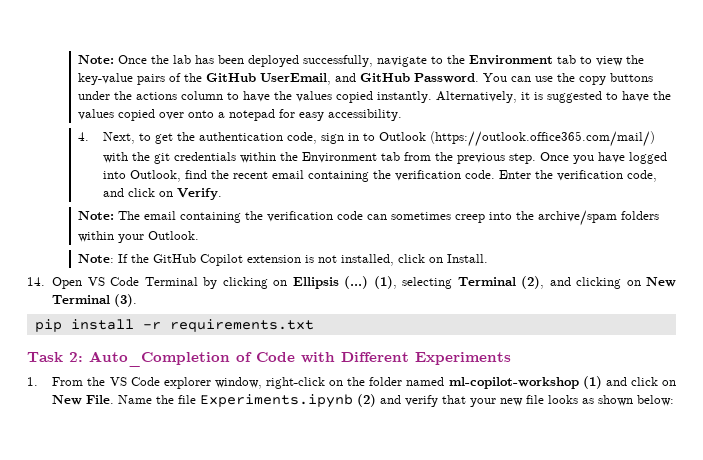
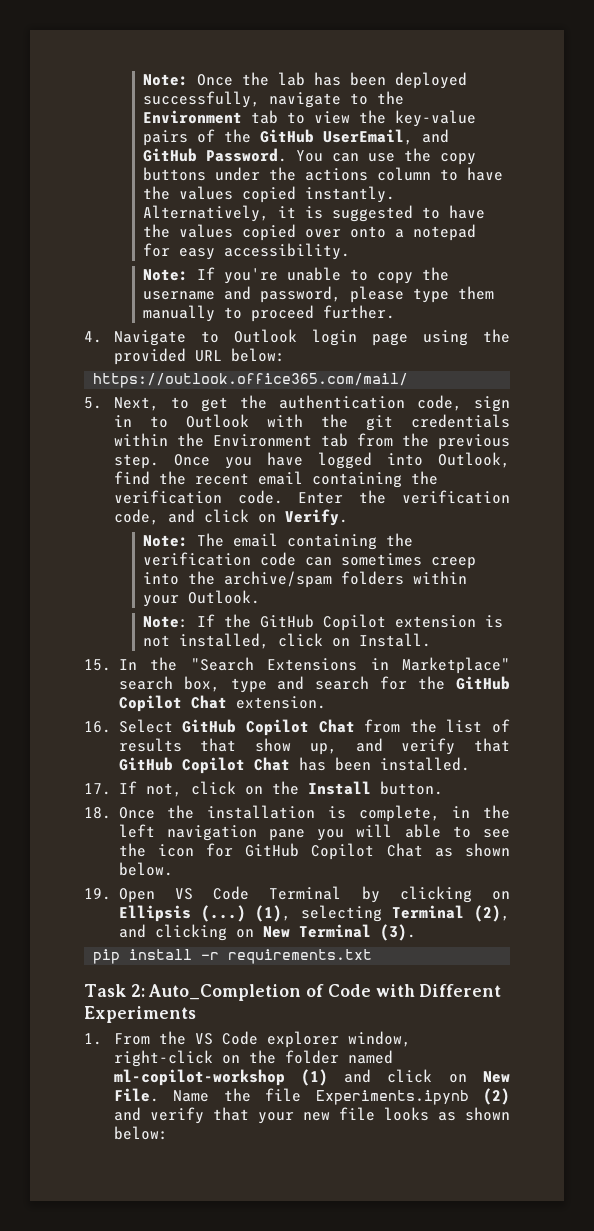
- 4. Next, to get the authentication code, sign in to Outlook (https://outlook.office365.com/mail/) with the git credentials within the Environment tab from the previous step.
+ Note: If you're unable to copy the username and password, please type them manually to proceed further.
+ 4. Navigate to Outlook login page using the provided URL below:
+ https://outlook.office365.com/mail/
+ 5. Next, to get the authentication code, sign in to Outlook with the git credentials within the Environment tab from the previous step.
- 14. Open VS Code Terminal by clicking on Ellipsis (...)
+ 15. In the "Search Extensions in Marketplace" search box, type and search for the GitHub Copilot Chat extension.
+ 16. Select GitHub Copilot Chat from the list of results that show up, and verify that GitHub Copilot Chat has been installed.
+ 17. If not, click on the Install button.
+ 18. Once the installation is complete, in the left navigation pane you will able to see the icon for GitHub Copilot Chat as shown below.
+ 19. Open VS Code Terminal by clicking on Ellipsis (...)

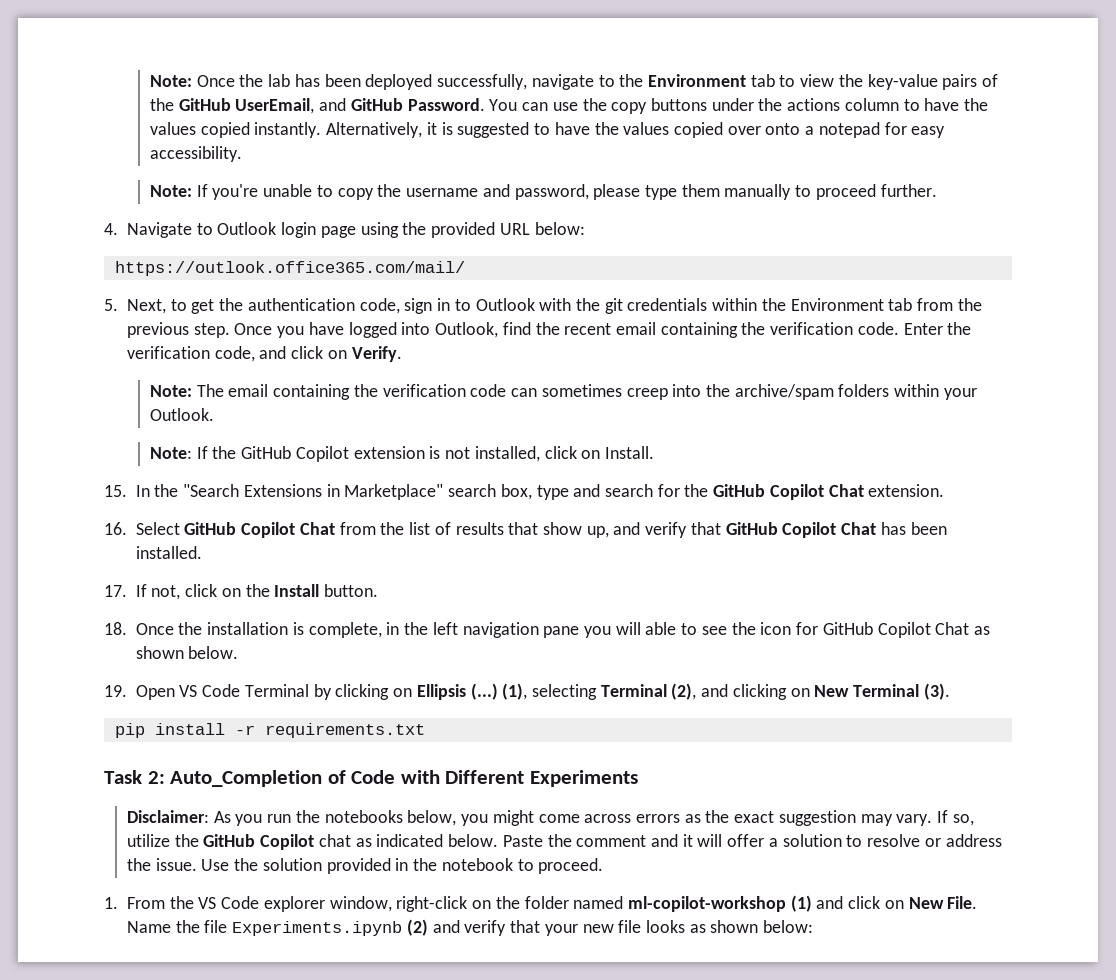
+ Disclaimer: As you run the notebooks below, you might come across errors as the exact suggestion may vary. If so, utilize the GitHub Copilot chat as indicated below. Paste the comment and it will offer a solution to resolve or address the issue. Use the solution provided in the notebook to proceed.

